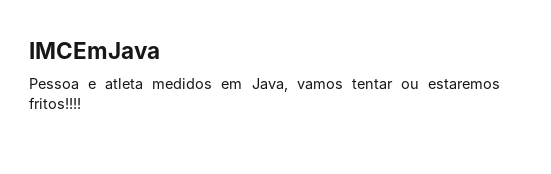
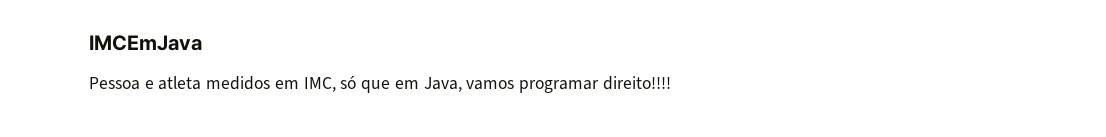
- Pessoa e atleta medidos em Java, vamos tentar ou estaremos fritos!!!!
+ Pessoa e atleta medidos em IMC, só que em Java, vamos programar direito!!!!

